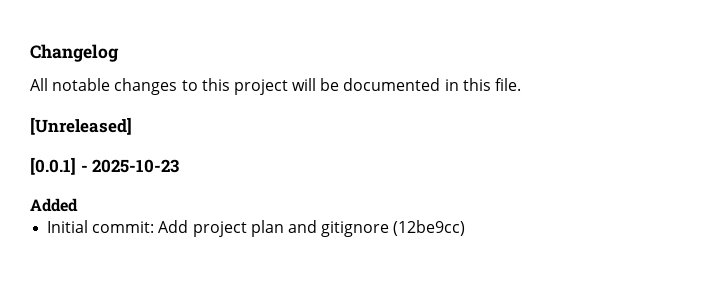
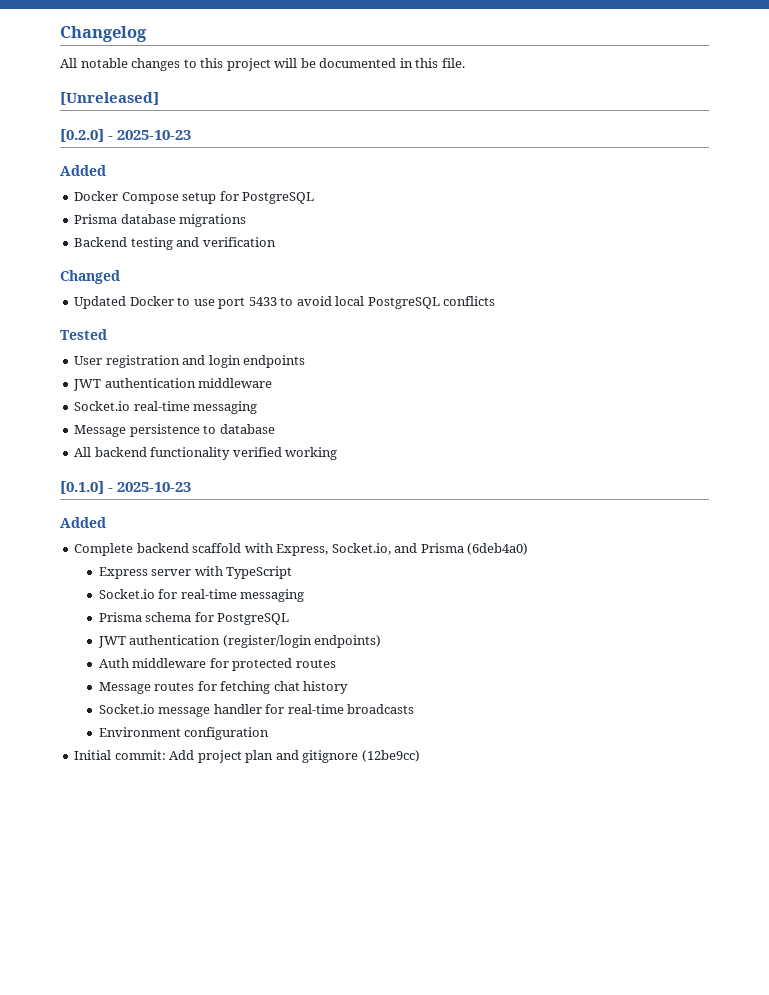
- [0.0.1] - 2025-10-23
+ [0.2.0] - 2025-10-23
  Added
+ Docker Compose setup for PostgreSQL
+ Prisma database migrations
+ Backend testing and verification
+ Changed
+ Updated Docker to use port 5433 to avoid local PostgreSQL conflicts
+ Tested
+ User registration and login endpoints
+ JWT authentication middleware
+ Socket.io real-time messaging
+ Message persistence to database
+ All backend functionality verified working
+ [0.1.0] - 2025-10-23
+ Added
+ Complete backend scaffold with Express, Socket.io, and Prisma (6deb4a0)
+ Express server with TypeScript
+ Socket.io for real-time messaging
+ Prisma schema for PostgreSQL
+ JWT authentication (register/login endpoints)
+ Auth middleware for protected routes
+ Message routes for fetching chat history
+ Socket.io message handler for real-time broadcasts
+ Environment configuration

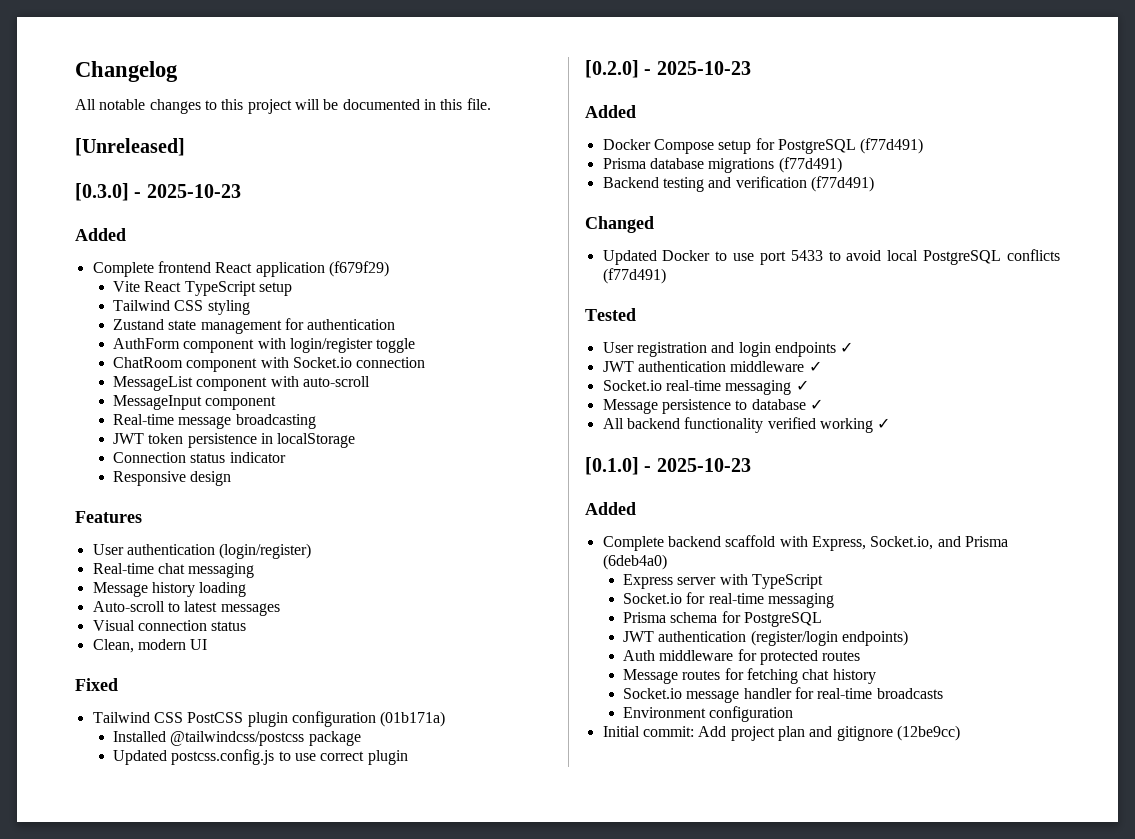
+ [0.3.0] - 2025-10-23
+ Added
+ Complete frontend React application (f679f29)
+ Vite React TypeScript setup
+ Tailwind CSS styling
+ Zustand state management for authentication
+ AuthForm component with login/register toggle
+ ChatRoom component with Socket.io connection
+ MessageList component with auto-scroll
+ MessageInput component
+ Real-time message broadcasting
+ JWT token persistence in localStorage
+ Connection status indicator
+ Responsive design
+ Features
+ User authentication (login/register)
+ Real-time chat messaging
+ Message history loading
+ Auto-scroll to latest messages
+ Visual connection status
+ Clean, modern UI
+ Fixed
+ Tailwind CSS PostCSS plugin configuration (01b171a)
+ Installed @tailwindcss/postcss package
+ Updated postcss.config.js to use correct plugin
- Docker Compose setup for PostgreSQL
+ Docker Compose setup for PostgreSQL (f77d491)
- Prisma database migrations
+ Prisma database migrations (f77d491)
- Backend testing and verification
+ Backend testing and verification (f77d491)
- Updated Docker to use port 5433 to avoid local PostgreSQL conflicts
+ Updated Docker to use port 5433 to avoid local PostgreSQL conflicts (f77d491)
- User registration and login endpoints
+ User registration and login endpoints ✓
- JWT authentication middleware
+ JWT authentication middleware ✓
- Socket.io real-time messaging
+ Socket.io real-time messaging ✓
- Message persistence to database
+ Message persistence to database ✓
- All backend functionality verified working
+ All backend functionality verified working ✓

